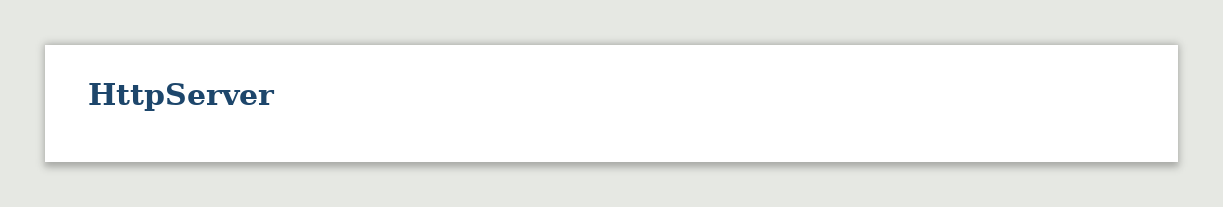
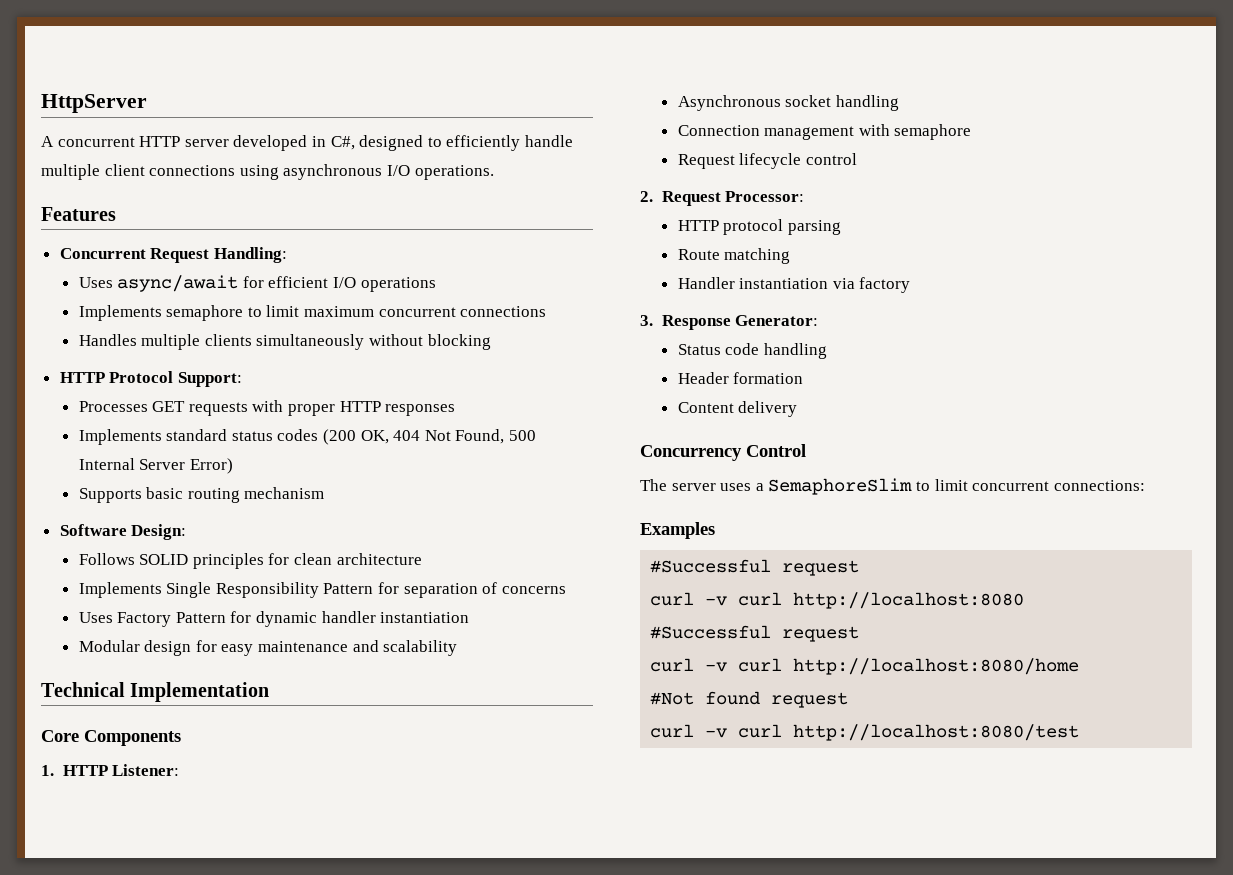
+ A concurrent HTTP server developed in C#, designed to efficiently handle multiple client connections using asynchronous I/O operations.
+ Features
+ Concurrent Request Handling:
+ Uses async/await for efficient I/O operations
+ Implements semaphore to limit maximum concurrent connections
+ Handles multiple clients simultaneously without blocking
+ HTTP Protocol Support:
+ Processes GET requests with proper HTTP responses
+ Implements standard status codes (200 OK, 404 Not Found, 500 Internal Server Error)
+ Supports basic routing mechanism
+ Software Design:
+ Follows SOLID principles for clean architecture
+ Implements Single Responsibility Pattern for separation of concerns
+ Uses Factory Pattern for dynamic handler instantiation
+ Modular design for easy maintenance and scalability
+ Technical Implementation
+ Core Components
+ 1. HTTP Listener:
+ Asynchronous socket handling
+ Connection management with semaphore
+ Request lifecycle control
+ 2. Request Processor:
+ HTTP protocol parsing
+ Route matching
+ Handler instantiation via factory
+ 3. Response Generator:
+ Status code handling
+ Header formation
+ Content delivery
+ Concurrency Control
+ The server uses a SemaphoreSlim to limit concurrent connections:
+ Examples
+ #Successful request
+ curl -v curl http://localhost:8080
+ #Successful request
+ curl -v curl http://localhost:8080/home
+ #Not found request
+ curl -v curl http://localhost:8080/test

